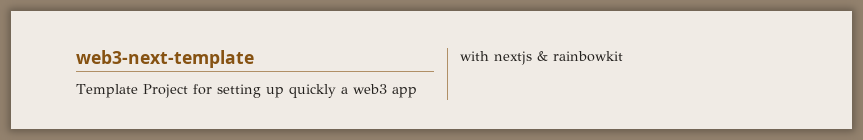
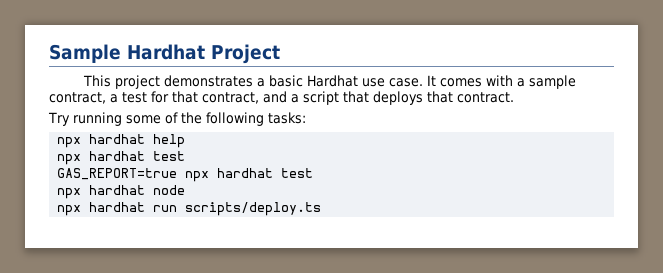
- web3-next-template
- Template Project for setting up quickly a web3 app with nextjs & rainbowkit
+ Sample Hardhat Project
+ This project demonstrates a basic Hardhat use case. It comes with a sample contract, a test for that contract, and a script that deploys that contract.
+ Try running some of the following tasks:
+ npx hardhat help
+ npx hardhat test
+ GAS_REPORT=true npx hardhat test
+ npx hardhat node
+ npx hardhat run scripts/deploy.ts

